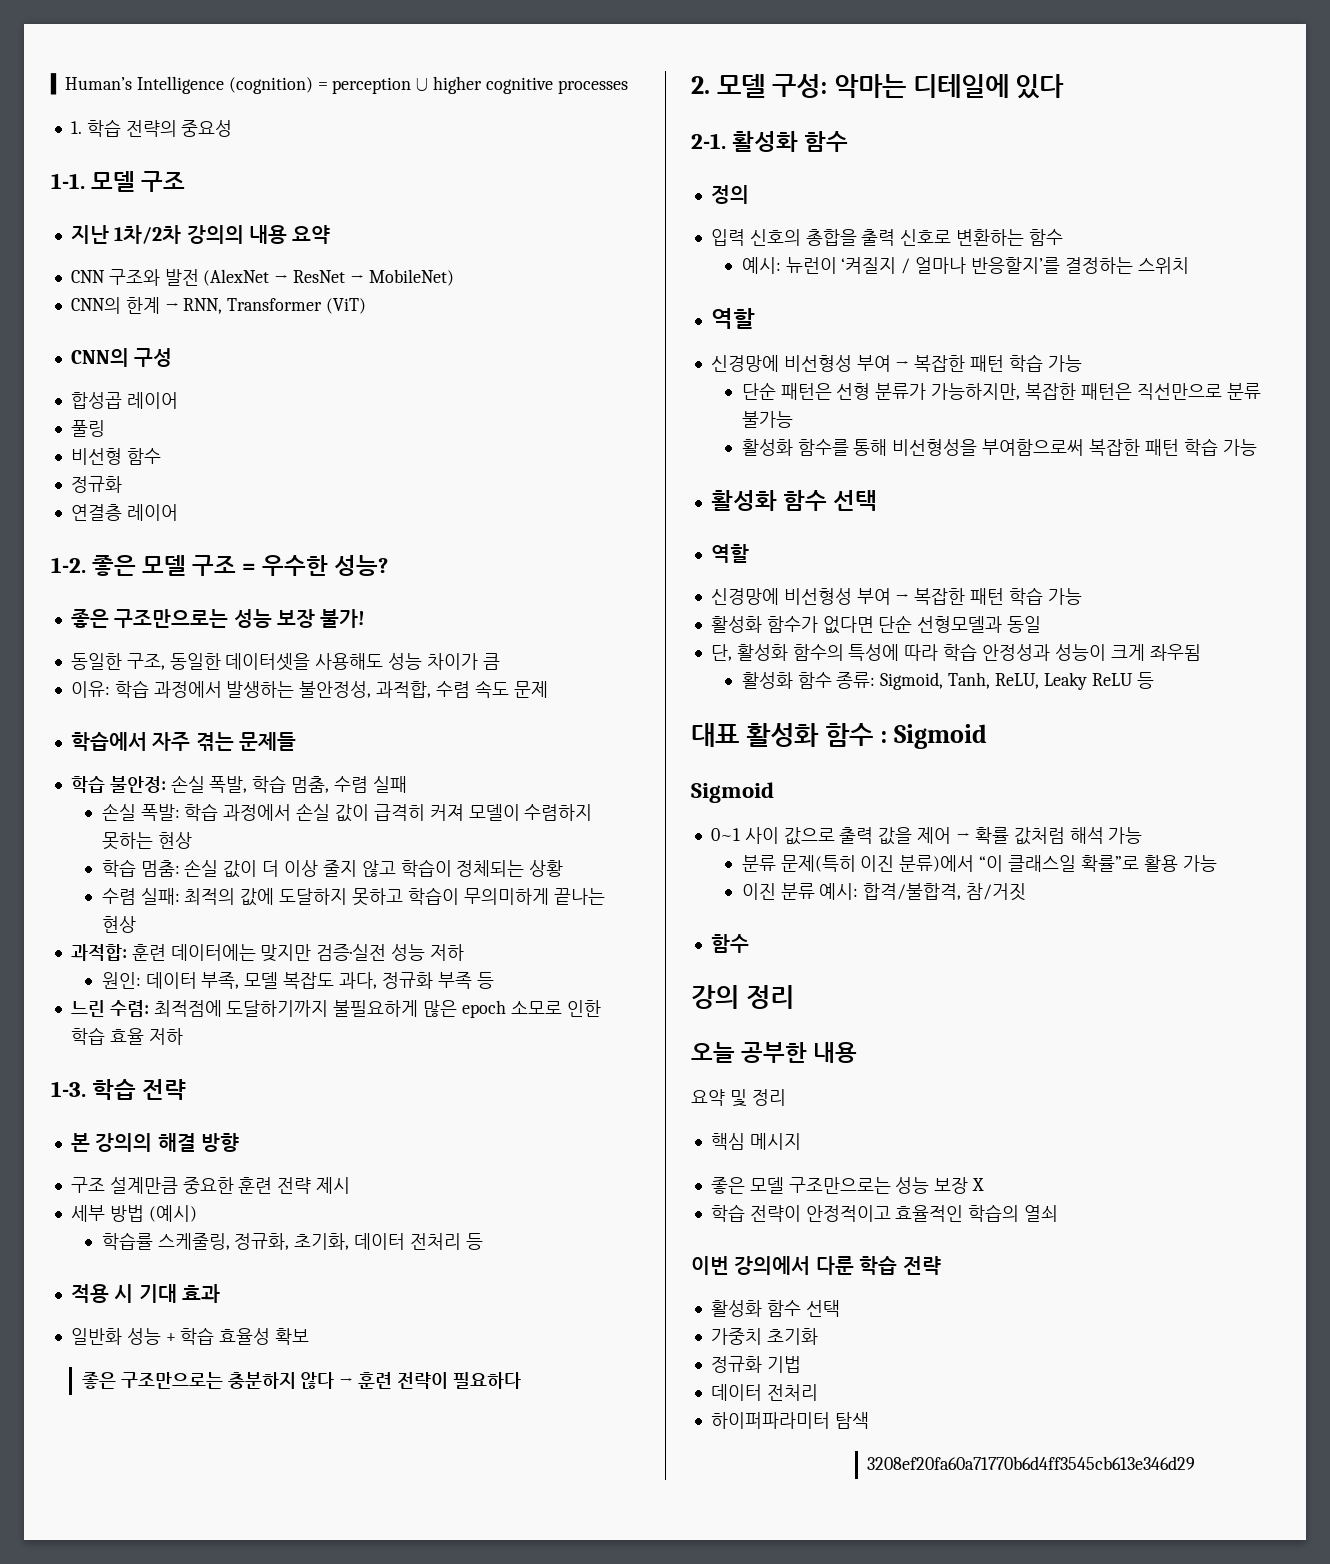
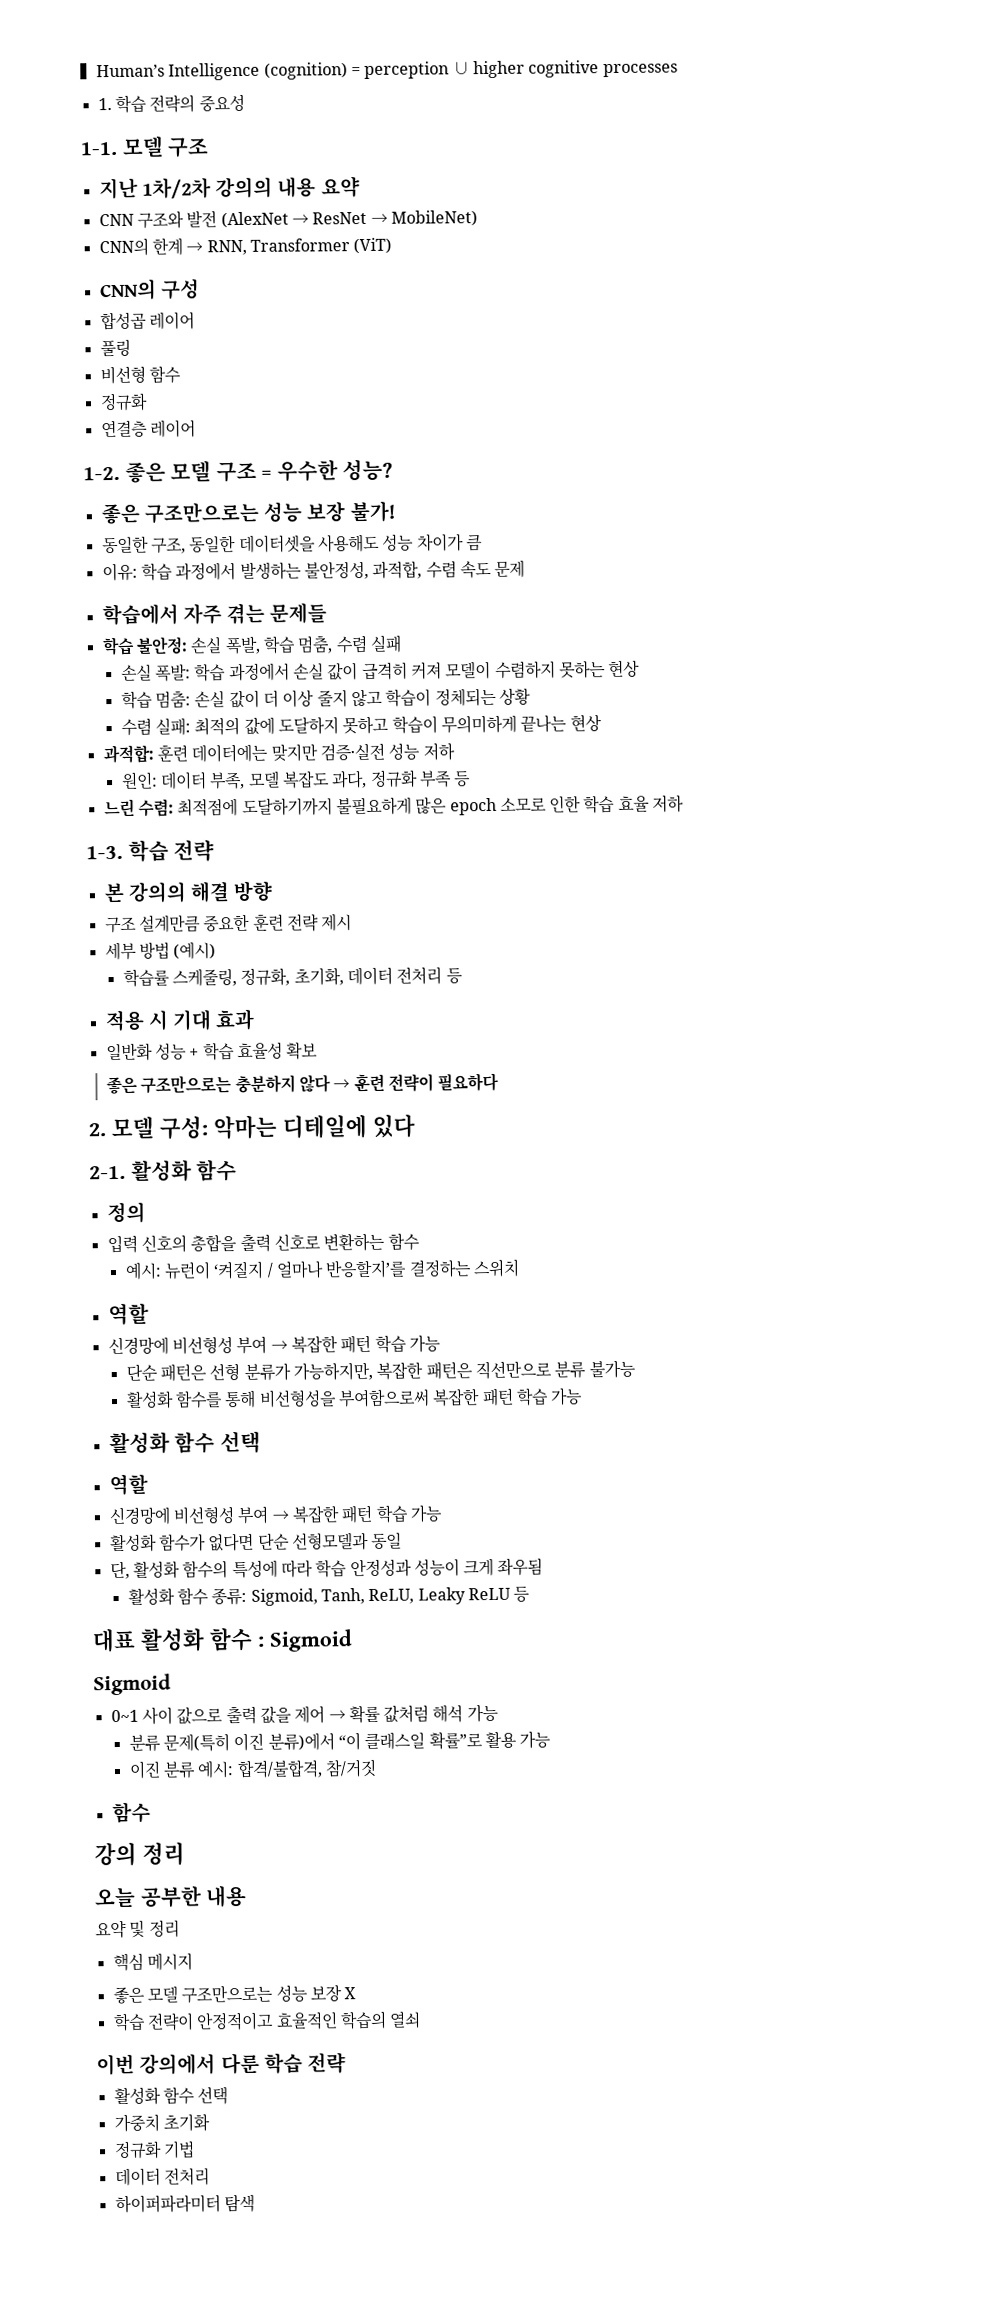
- 3208ef20fa60a71770b6d4ff3545cb613e346d29

